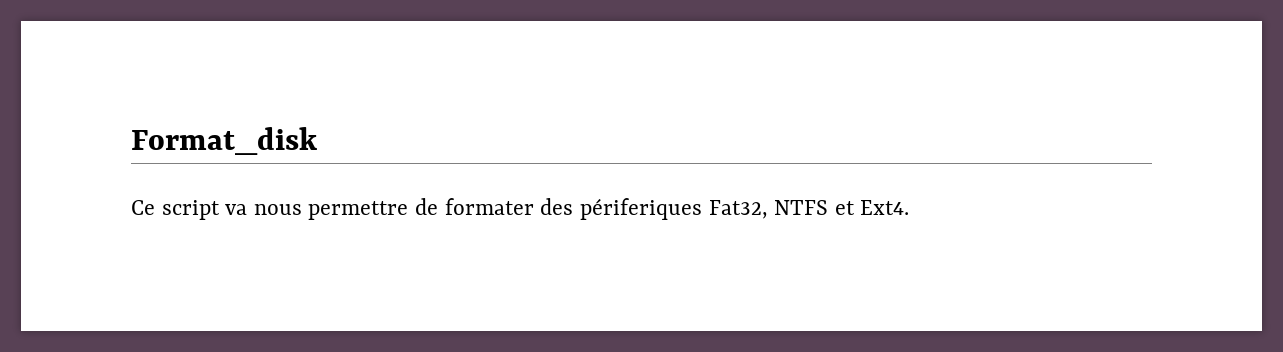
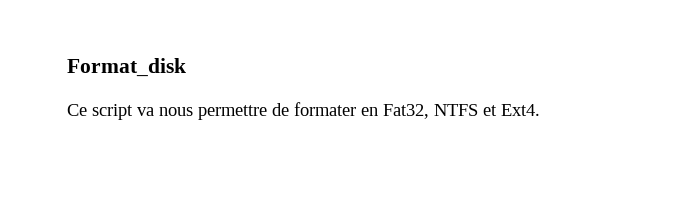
- Ce script va nous permettre de formater des périferiques Fat32, NTFS et Ext4.
+ Ce script va nous permettre de formater en Fat32, NTFS et Ext4.

